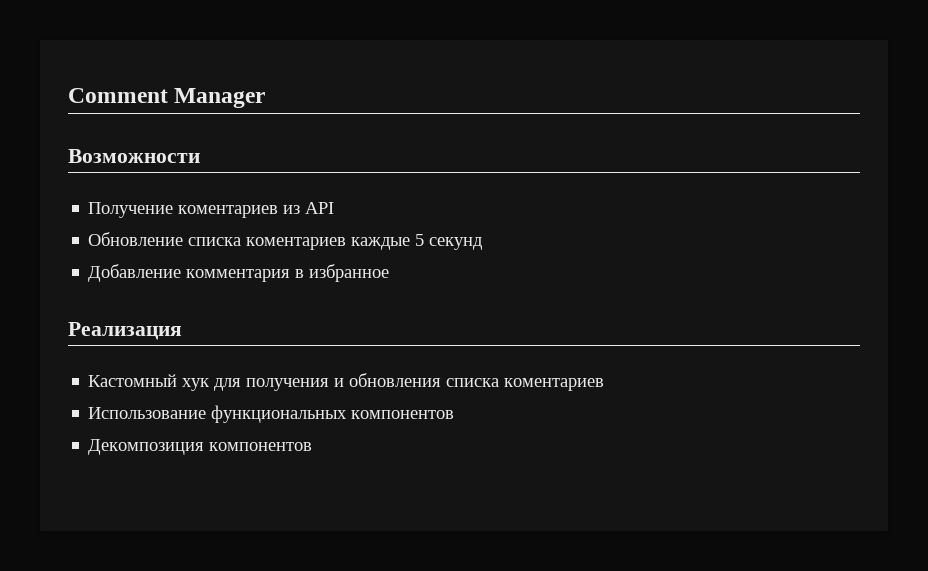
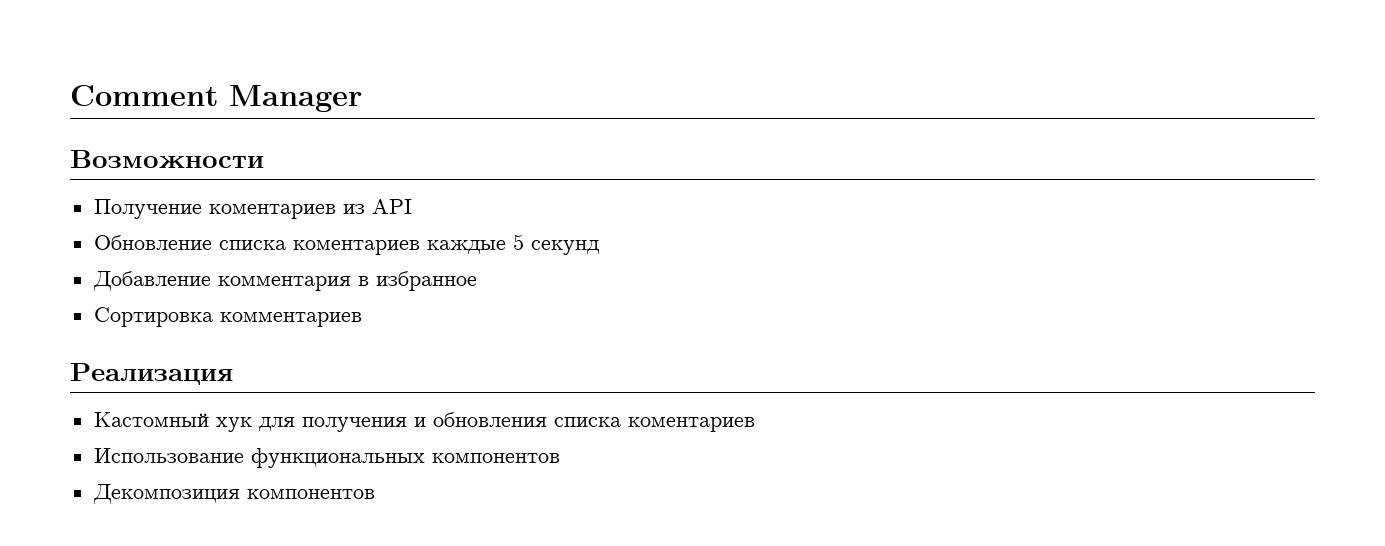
+ Сортировка комментариев

